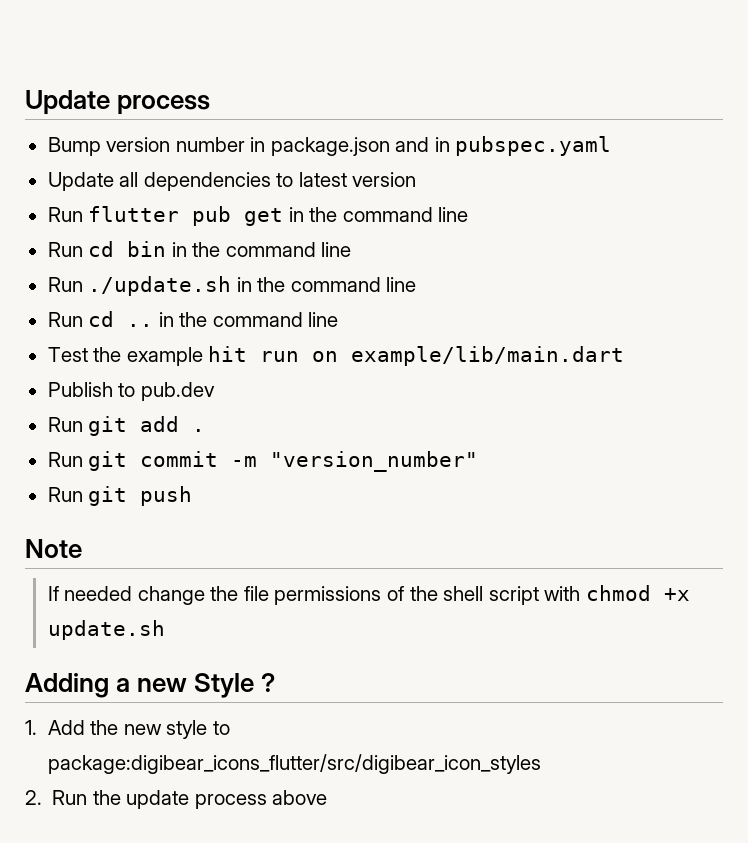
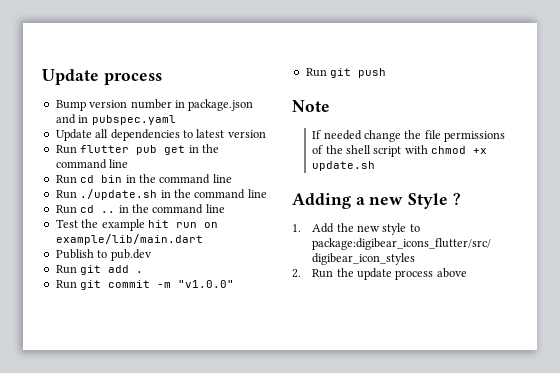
- Run git commit -m "version_number"
+ Run git commit -m "v1.0.0"

